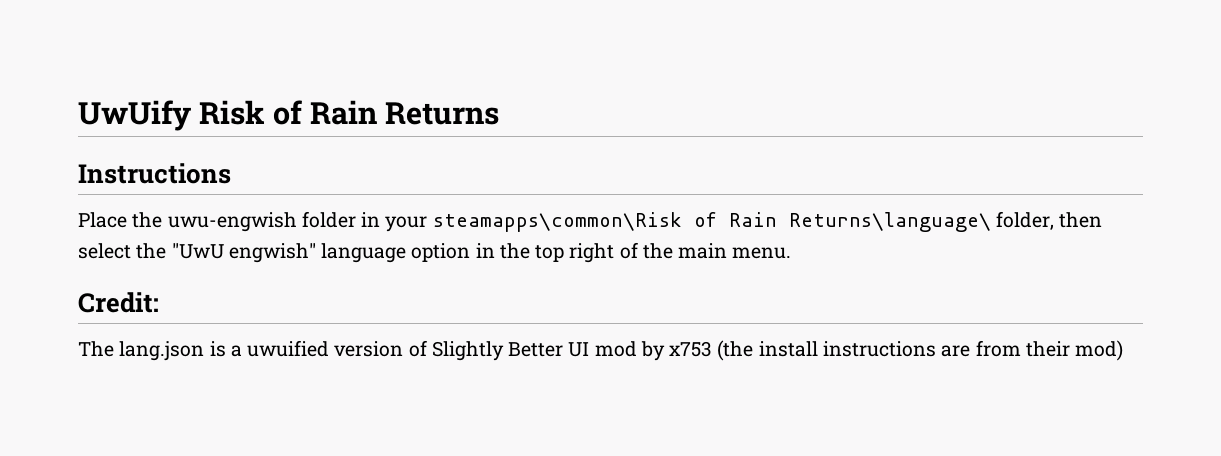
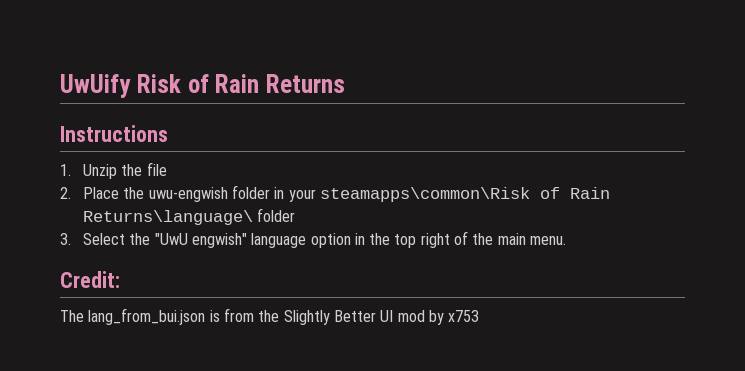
- Place the uwu-engwish folder in your steamapps\common\Risk of Rain Returns\language\ folder, then select the "UwU engwish" language option in the top right of the main menu.
+ 1. Unzip the file
+ 2. Place the uwu-engwish folder in your steamapps\common\Risk of Rain Returns\language\ folder
+ 3. Select the "UwU engwish" language option in the top right of the main menu.
- The lang.json is a uwuified version of Slightly Better UI mod by x753 (the install instructions are from their mod)
+ The lang_from_bui.json is from the Slightly Better UI mod by x753

